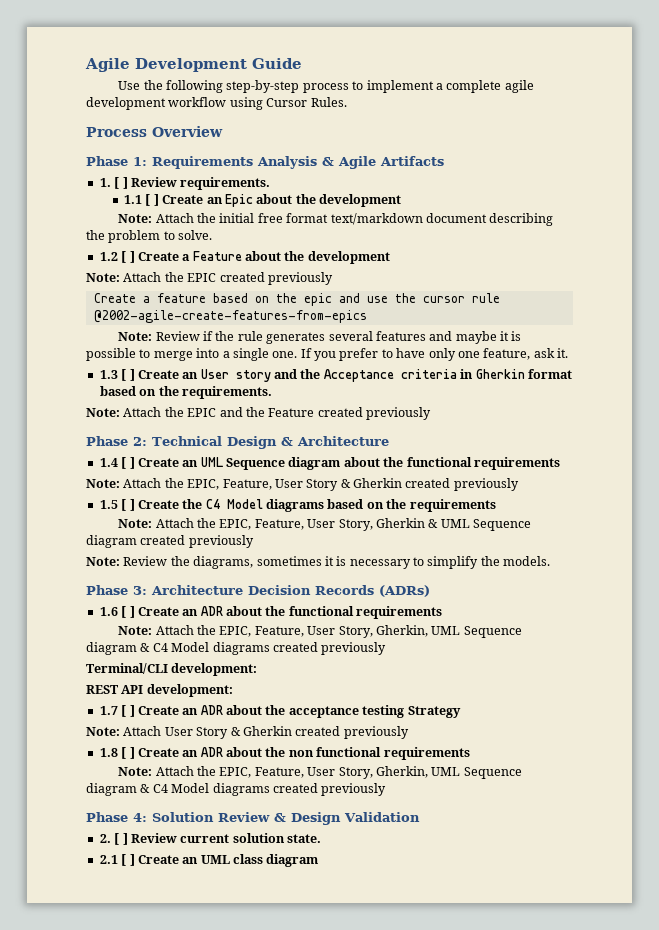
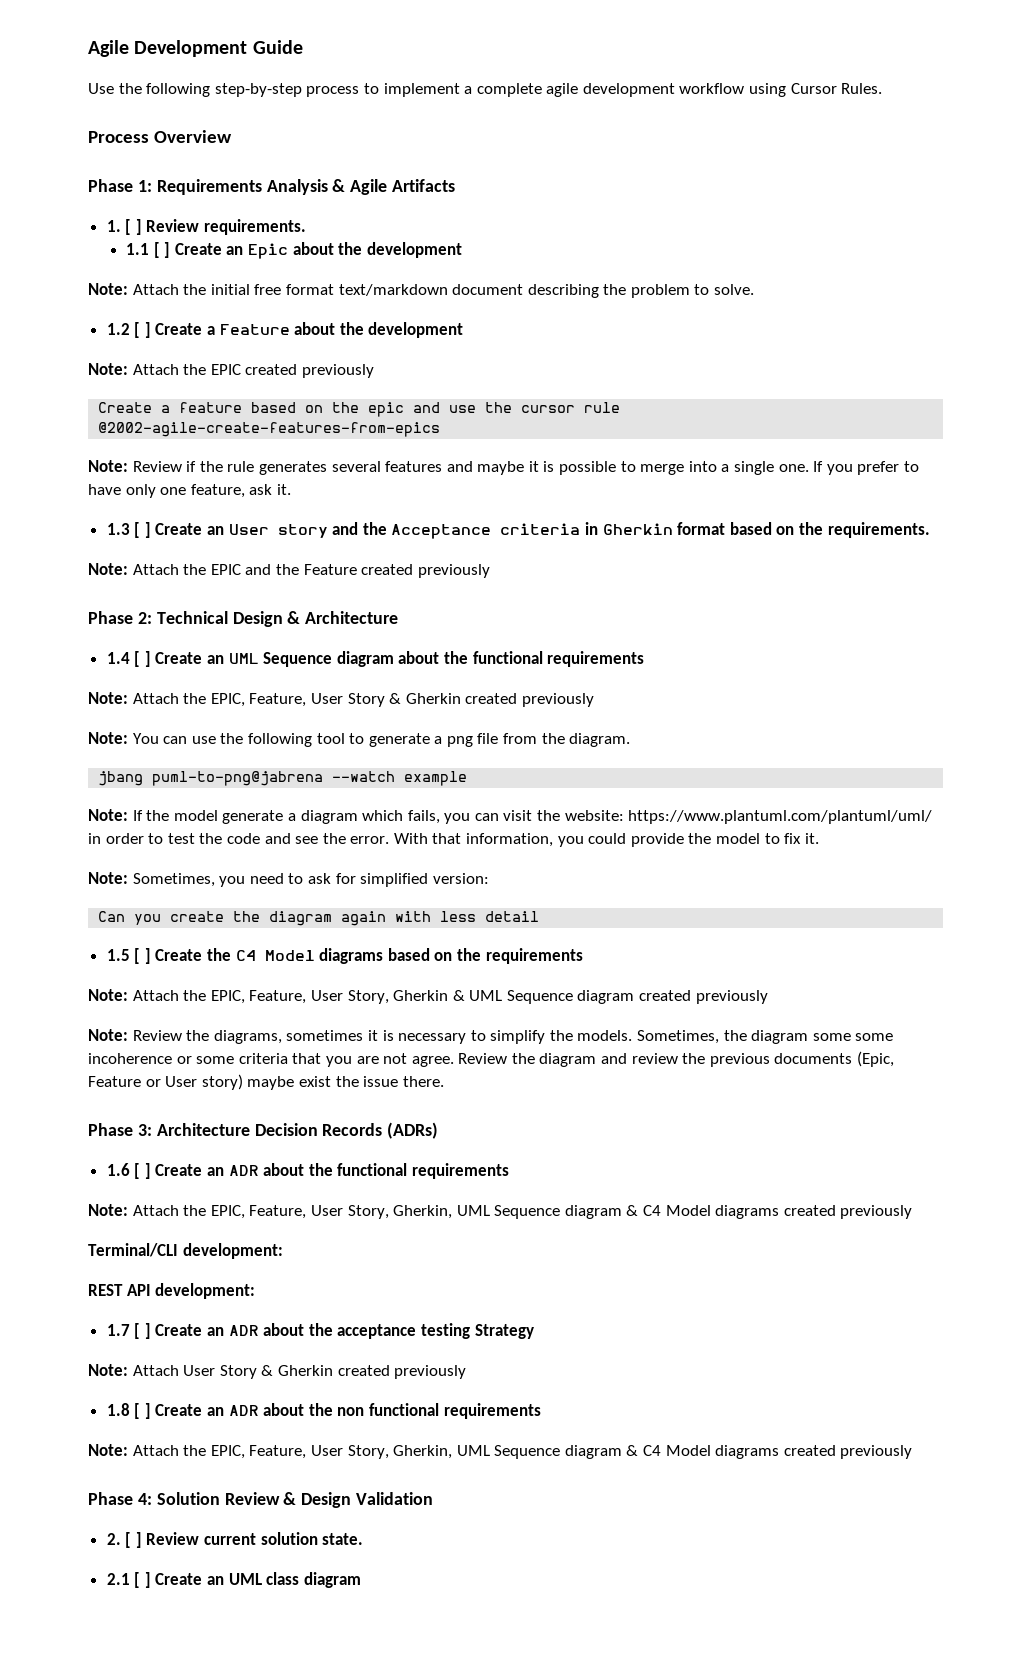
+ Note: You can use the following tool to generate a png file from the diagram.
+ jbang puml-to-png@jabrena --watch example
+ Note: If the model generate a diagram which fails, you can visit the website: https://www.plantuml.com/plantuml/uml/ in order to test the code and see the error. With that information, you could provide the model to fix it.
+ Note: Sometimes, you need to ask for simplified version:
+ Can you create the diagram again with less detail
+ Sometimes, the diagram some some incoherence or some criteria that you are not agree. Review the diagram and review the previous documents (Epic, Feature or User story) maybe exist the issue there.

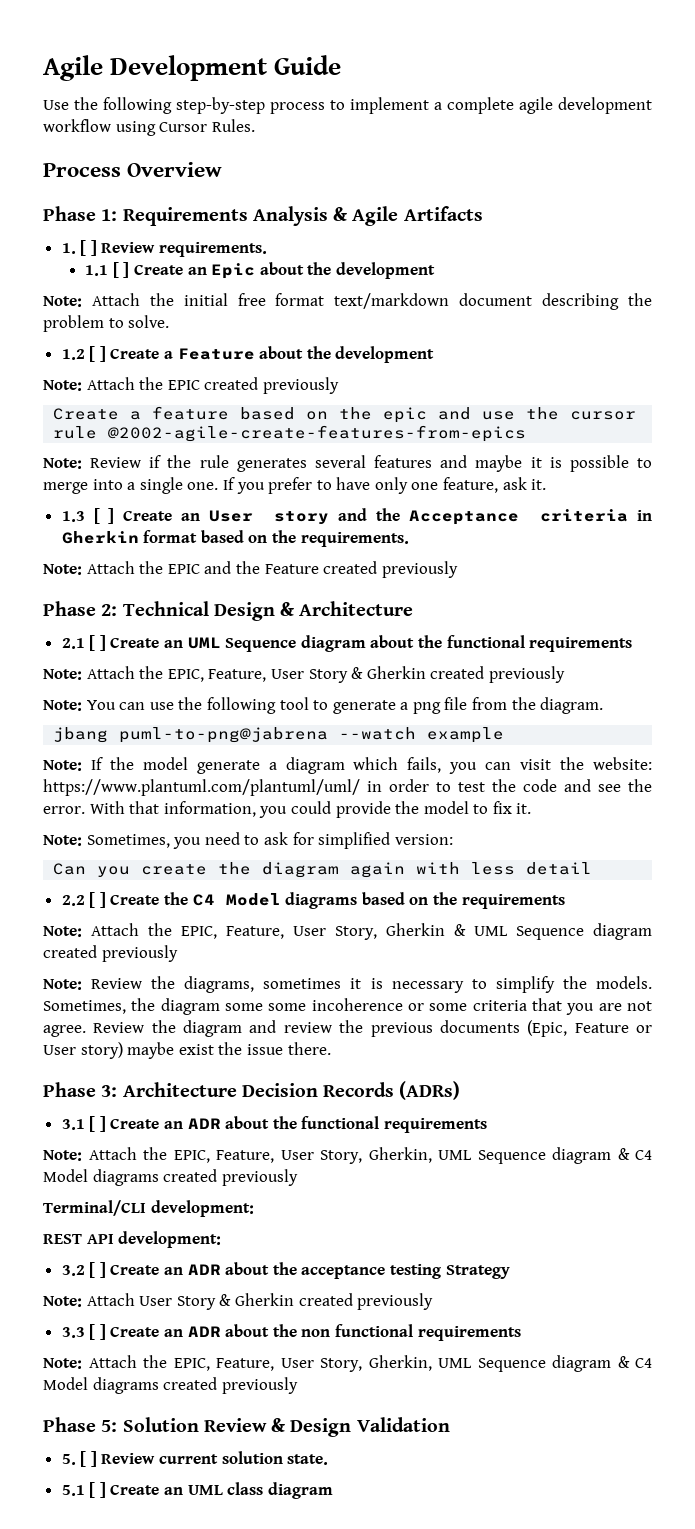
- 1.4 [ ] Create an UML Sequence diagram about the functional requirements
+ 2.1 [ ] Create an UML Sequence diagram about the functional requirements
- 1.5 [ ] Create the C4 Model diagrams based on the requirements
+ 2.2 [ ] Create the C4 Model diagrams based on the requirements
- 1.6 [ ] Create an ADR about the functional requirements
+ 3.1 [ ] Create an ADR about the functional requirements
- 1.7 [ ] Create an ADR about the acceptance testing Strategy
+ 3.2 [ ] Create an ADR about the acceptance testing Strategy
- 1.8 [ ] Create an ADR about the non functional requirements
+ 3.3 [ ] Create an ADR about the non functional requirements
- Phase 4: Solution Review & Design Validation
+ Phase 5: Solution Review & Design Validation
- 2. [ ] Review current solution state.
+ 5. [ ] Review current solution state.
- 2.1 [ ] Create an UML class diagram
+ 5.1 [ ] Create an UML class diagram

